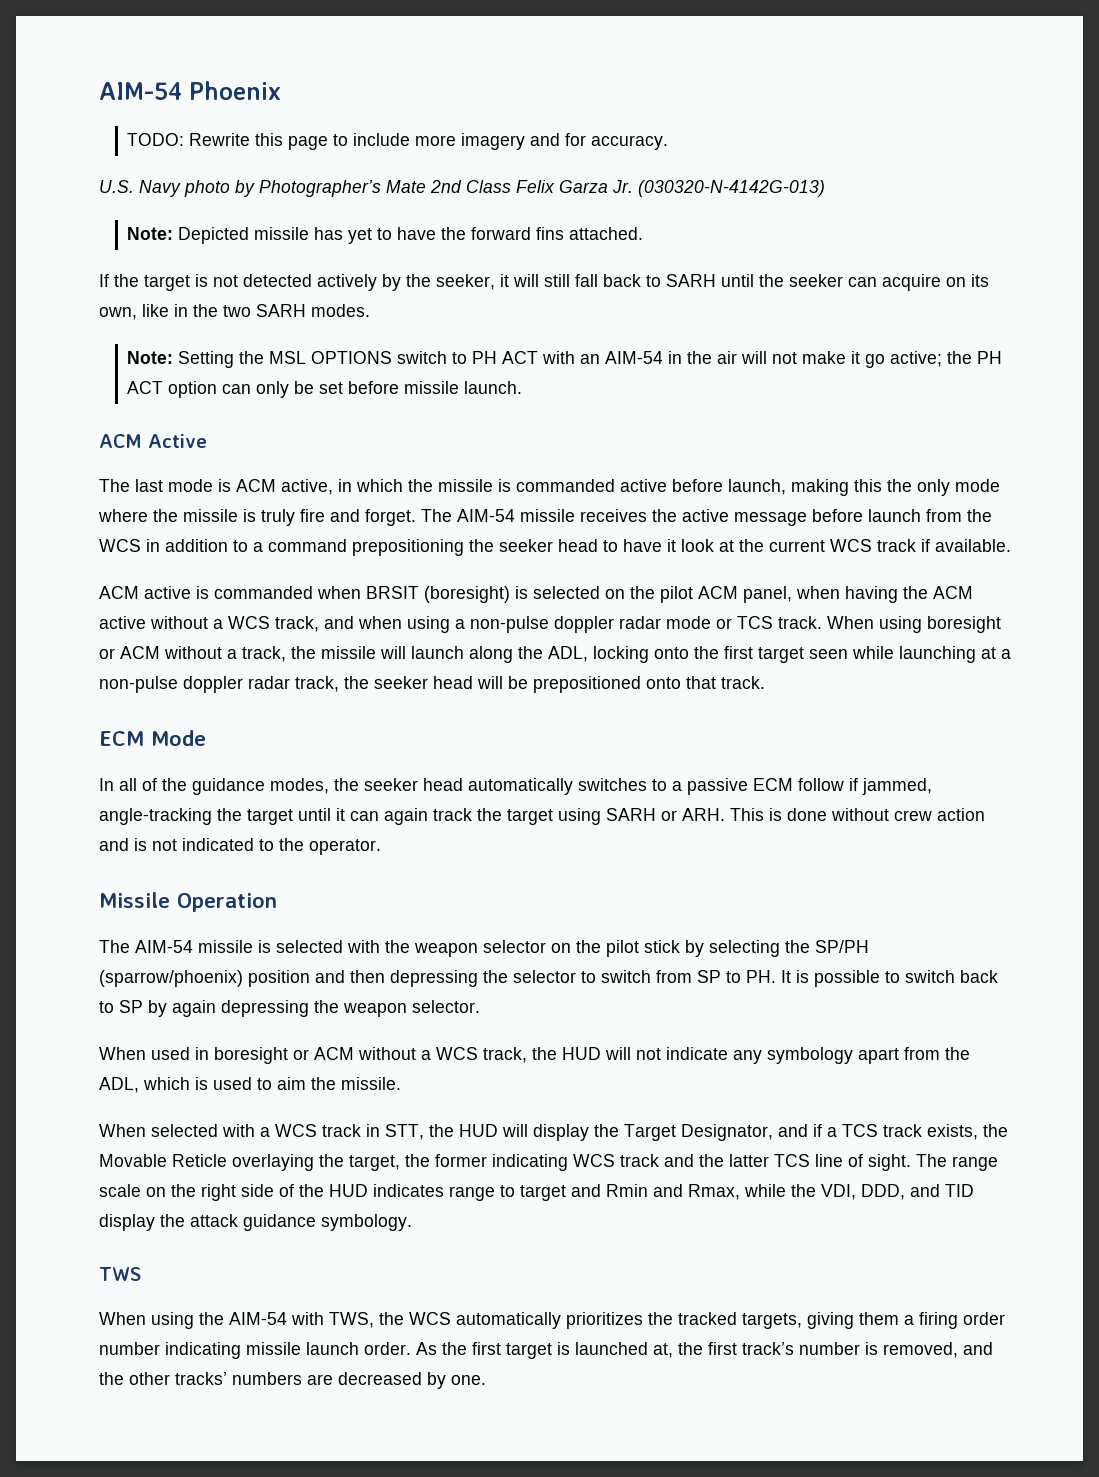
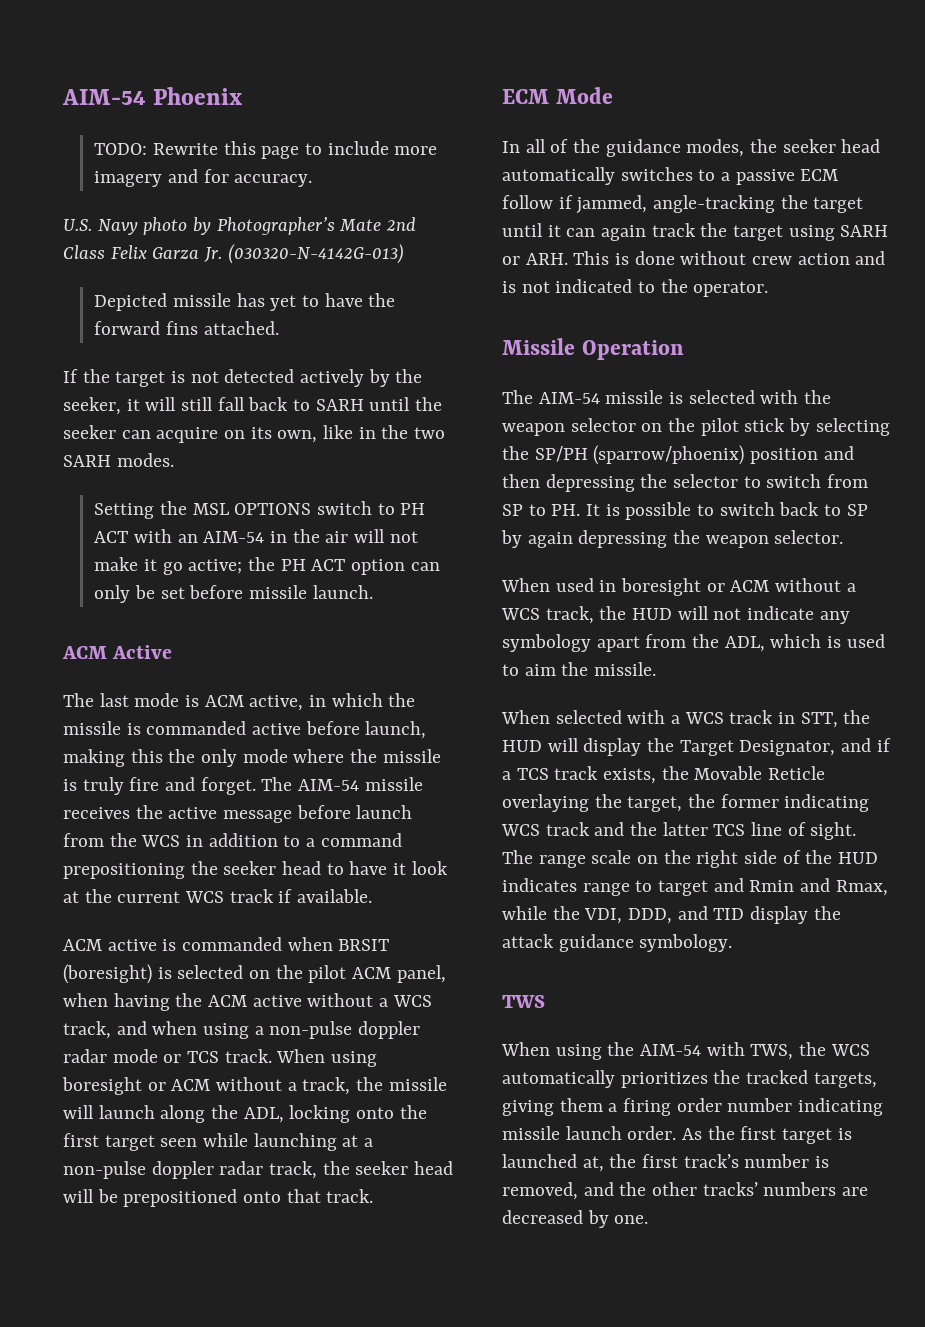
- Note: Depicted missile has yet to have the forward fins attached.
+ Depicted missile has yet to have the forward fins attached.
- Note: Setting the MSL OPTIONS switch to PH ACT with an AIM-54 in the air will not make it go active; the PH ACT option can only be set before missile launch.
+ Setting the MSL OPTIONS switch to PH ACT with an AIM-54 in the air will not make it go active; the PH ACT option can only be set before missile launch.

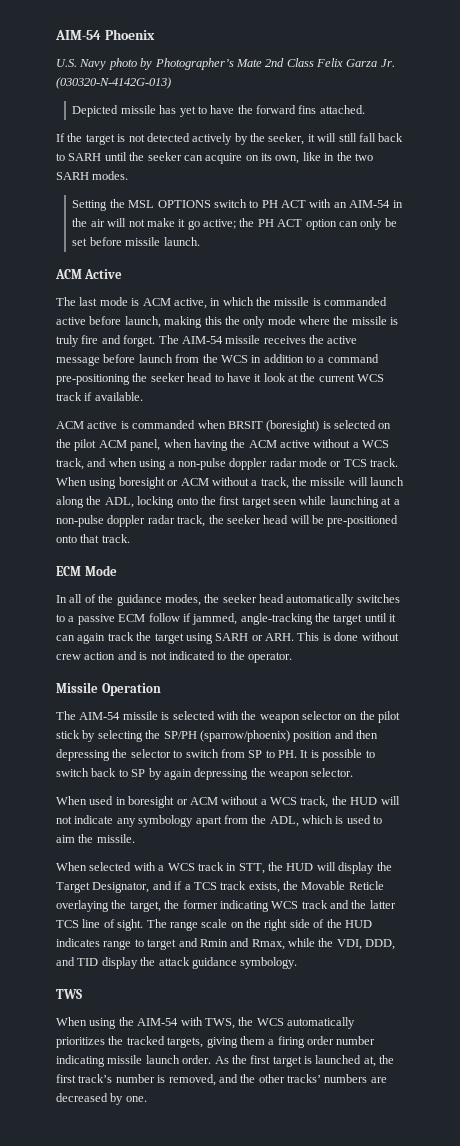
- TODO: Rewrite this page to include more imagery and for accuracy.
- The AIM-54 missile receives the active message before launch from the WCS in addition to a command prepositioning the seeker head to have it look at the current WCS track if available.
+ The AIM-54 missile receives the active message before launch from the WCS in addition to a command pre-positioning the seeker head to have it look at the current WCS track if available.
- When using boresight or ACM without a track, the missile will launch along the ADL, locking onto the first target seen while launching at a non-pulse doppler radar track, the seeker head will be prepositioned onto that track.
+ When using boresight or ACM without a track, the missile will launch along the ADL, locking onto the first target seen while launching at a non-pulse doppler radar track, the seeker head will be pre-positioned onto that track.

